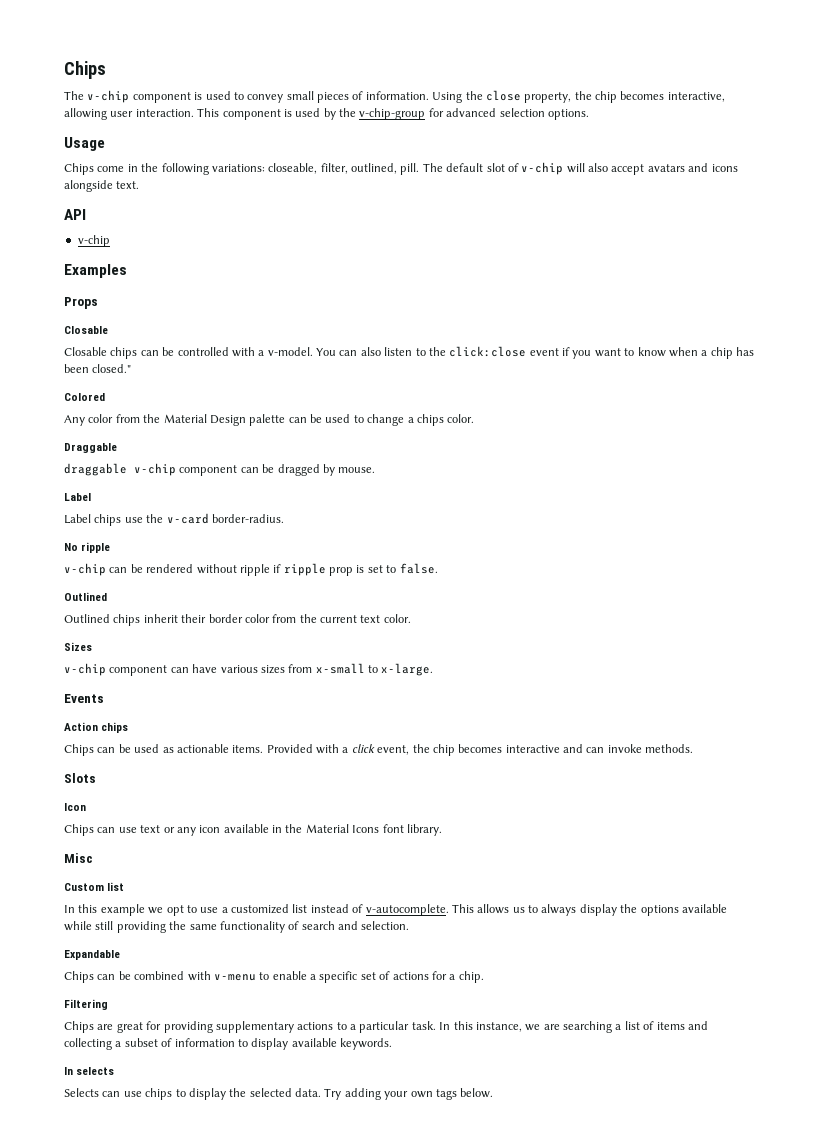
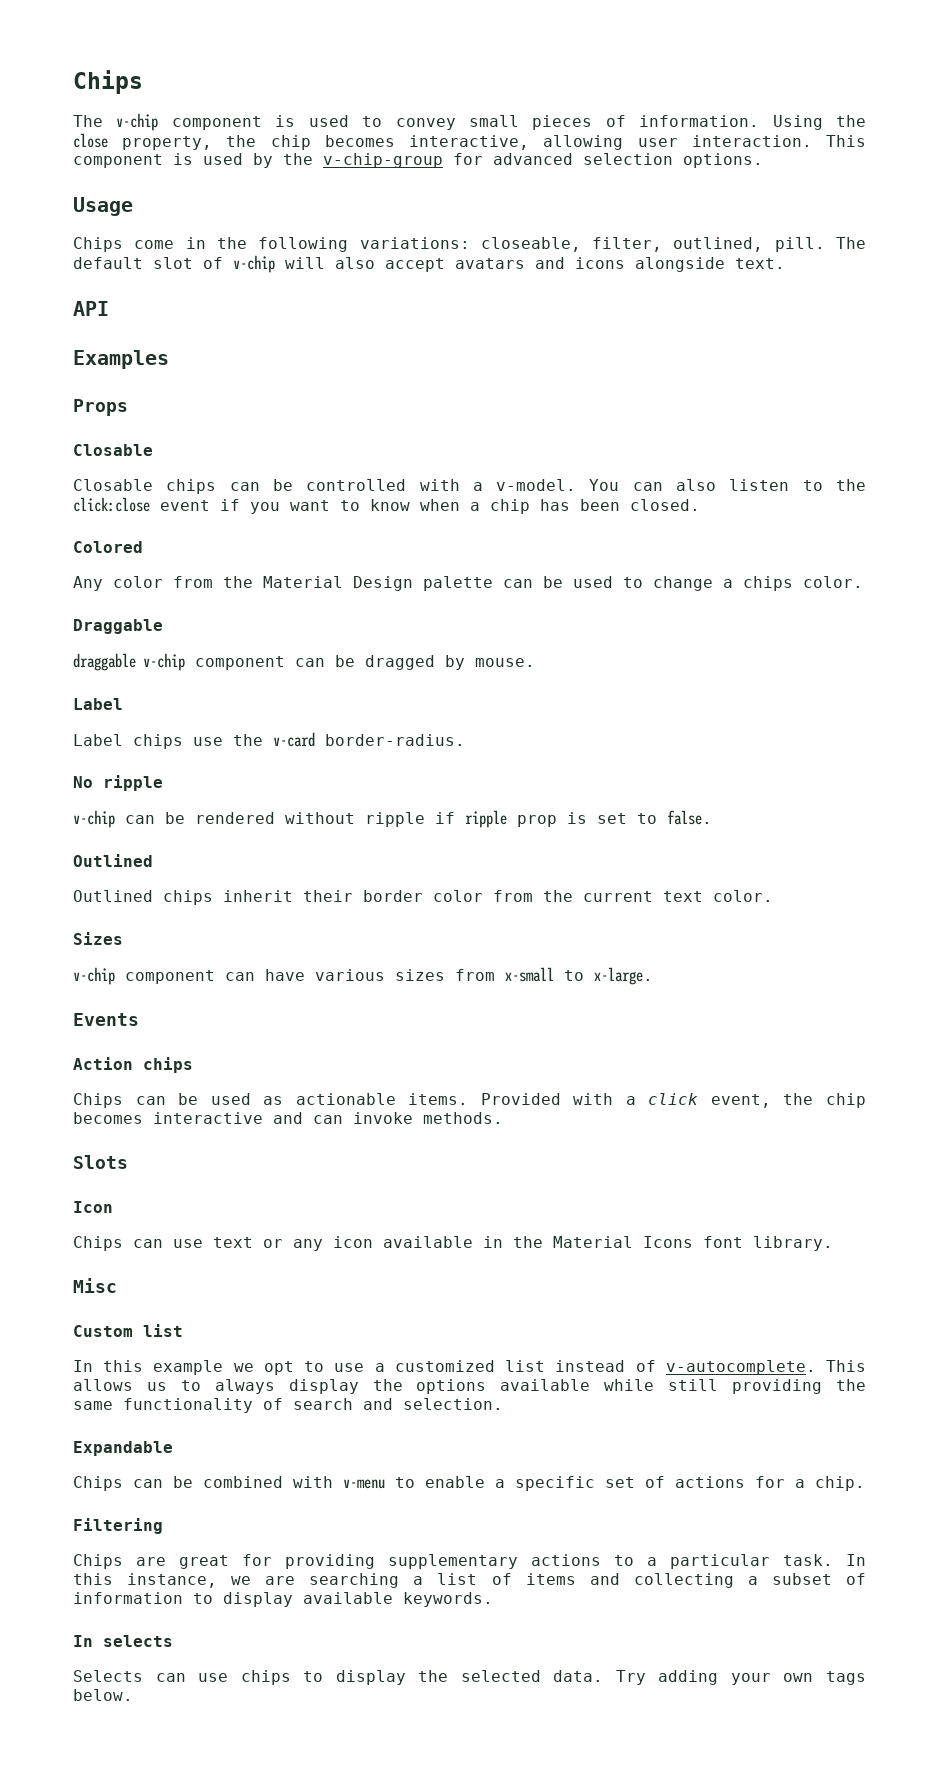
  API
- v-chip
- You can also listen to the click:close event if you want to know when a chip has been closed."
+ You can also listen to the click:close event if you want to know when a chip has been closed.

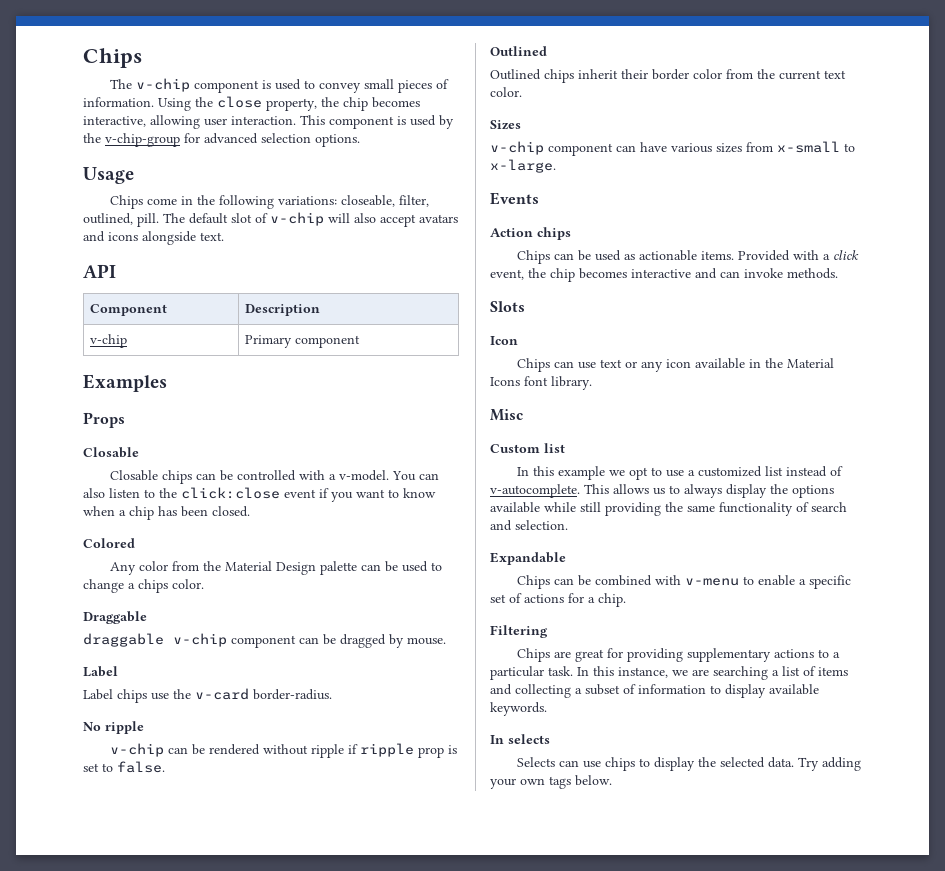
+ Component | Description
+ v-chip | Primary component

